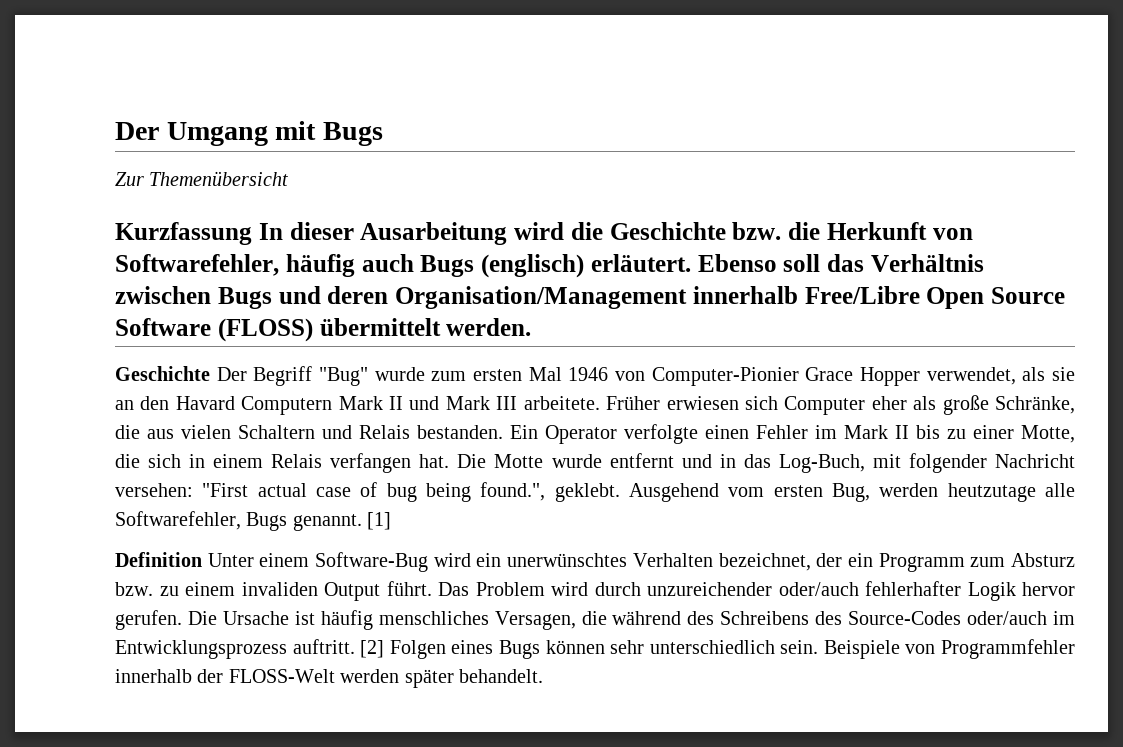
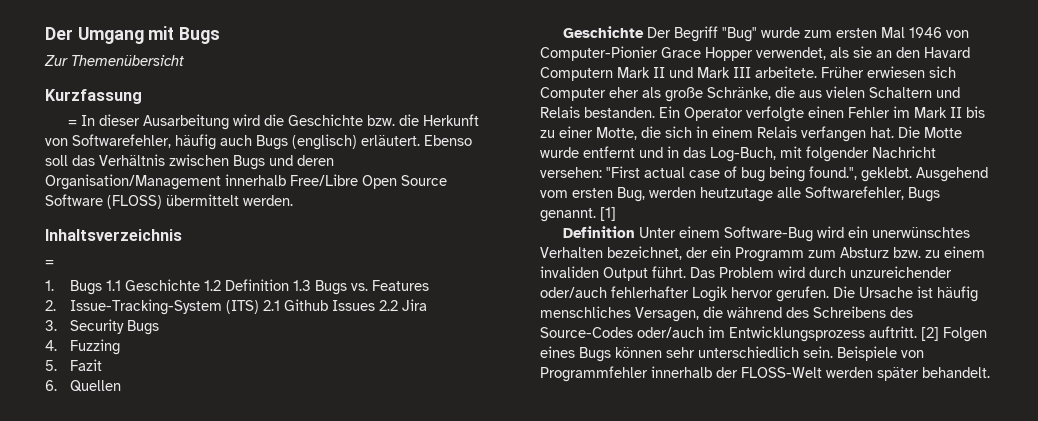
- Kurzfassung In dieser Ausarbeitung wird die Geschichte bzw. die Herkunft von Softwarefehler, häufig auch Bugs (englisch) erläutert.
+ Kurzfassung
+ = In dieser Ausarbeitung wird die Geschichte bzw. die Herkunft von Softwarefehler, häufig auch Bugs (englisch) erläutert.
+ Inhaltsverzeichnis
+ =
+ 1. Bugs 1.1 Geschichte 1.2 Definition 1.3 Bugs vs. Features
+ 2. Issue-Tracking-System (ITS) 2.1 Github Issues 2.2 Jira
+ 3. Security Bugs
+ 4. Fuzzing
+ 5. Fazit
+ 6. Quellen

